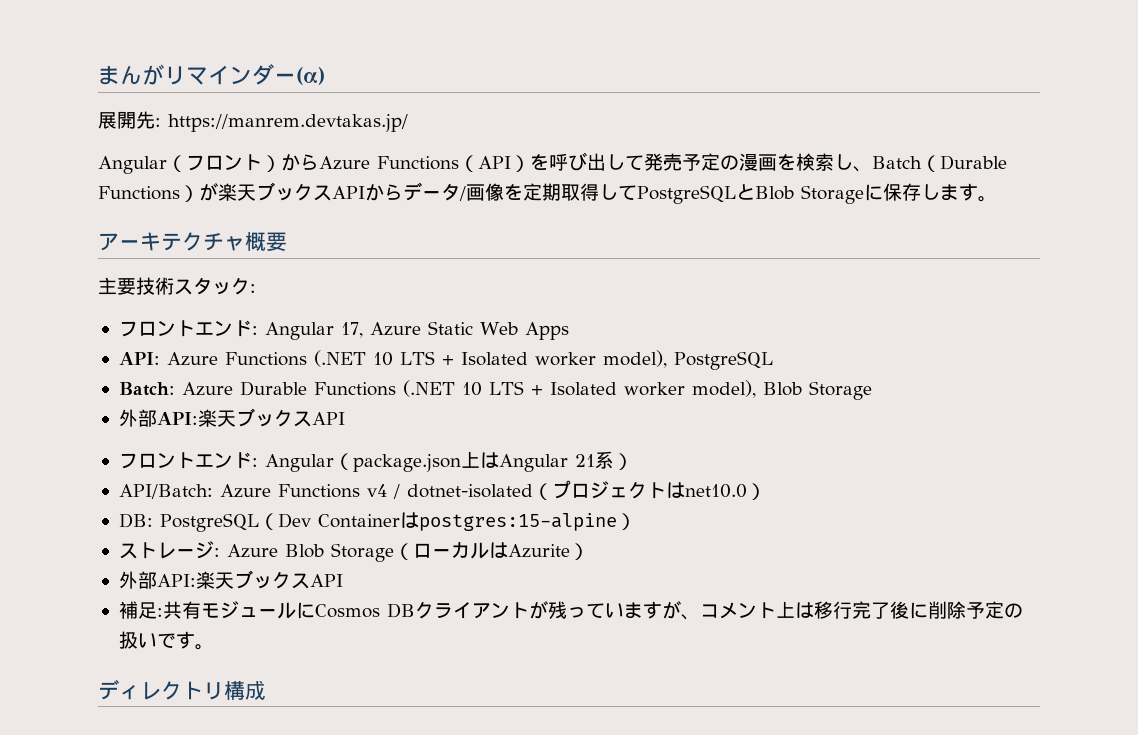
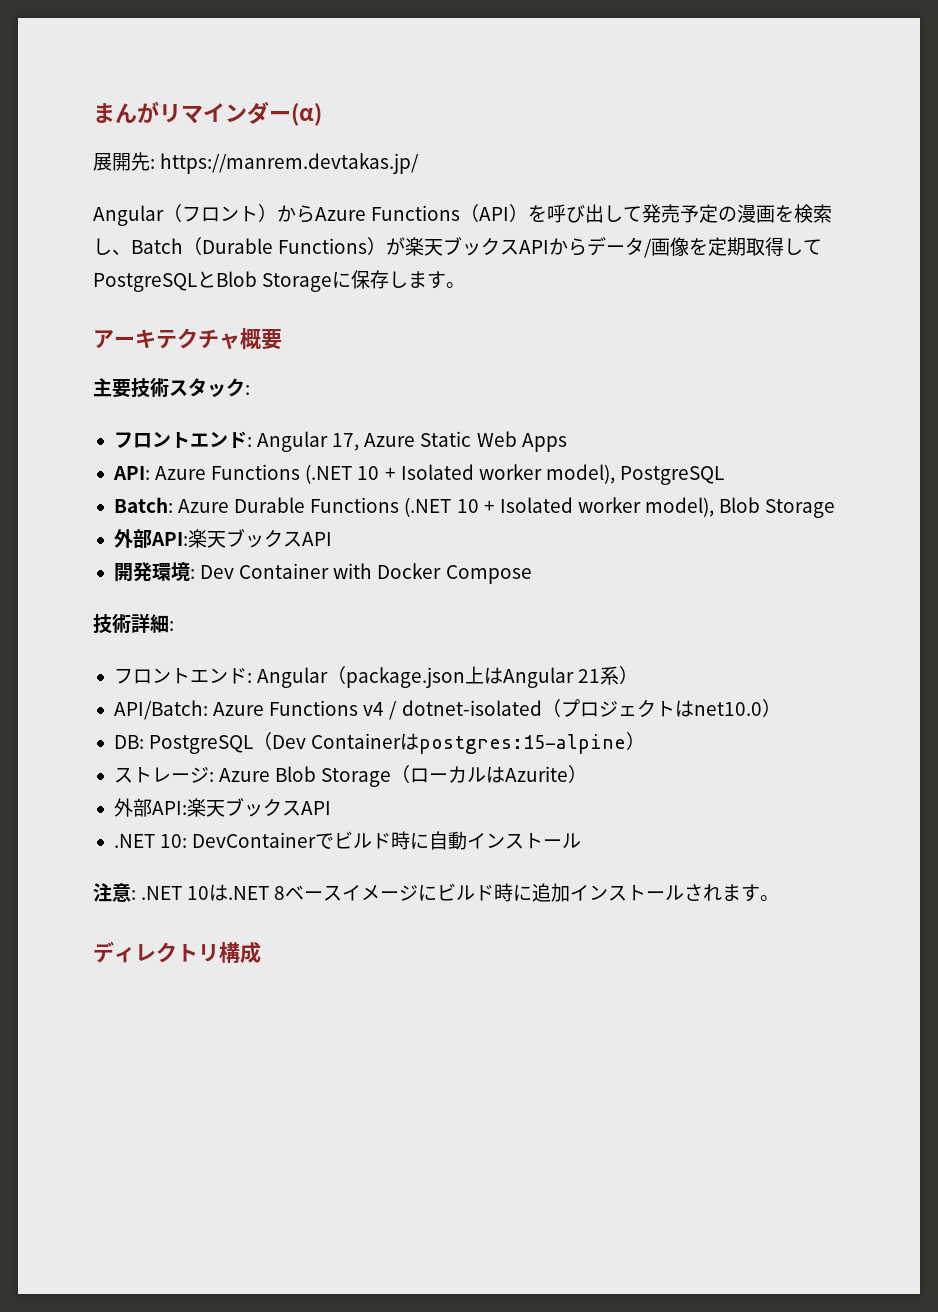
- API: Azure Functions (.NET 10 LTS + Isolated worker model), PostgreSQL
+ API: Azure Functions (.NET 10 + Isolated worker model), PostgreSQL
- Batch: Azure Durable Functions (.NET 10 LTS + Isolated worker model), Blob Storage
+ Batch: Azure Durable Functions (.NET 10 + Isolated worker model), Blob Storage
+ 開発環境: Dev Container with Docker Compose
+ 技術詳細:
- 補足:共有モジュールにCosmos DBクライアントが残っていますが、コメント上は移行完了後に削除予定の扱いです。
+ .NET 10: DevContainerでビルド時に自動インストール
+ 注意: .NET 10は.NET 8ベースイメージにビルド時に追加インストールされます。

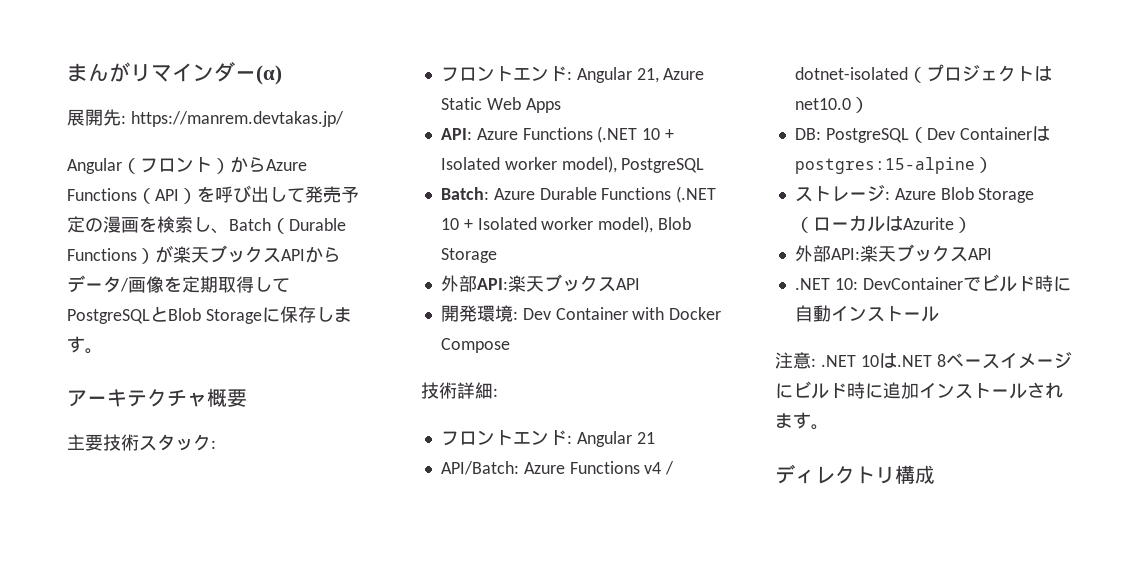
- フロントエンド: Angular 17, Azure Static Web Apps
+ フロントエンド: Angular 21, Azure Static Web Apps
- フロントエンド: Angular（package.json上はAngular 21系）
+ フロントエンド: Angular 21

